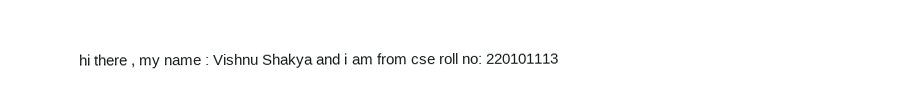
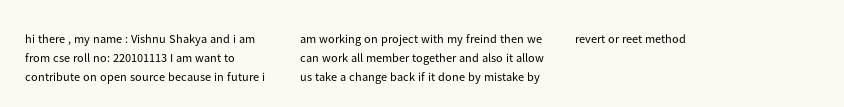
- hi there , my name : Vishnu Shakya and i am from cse roll no: 220101113
+ hi there , my name : Vishnu Shakya and i am from cse roll no: 220101113 I am want to contribute on open source because in future i am working on project with my freind then we can work all member together and also it allow us take a change back if it done by mistake by revert or reet method

